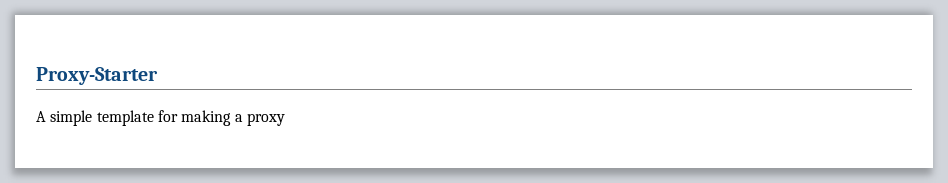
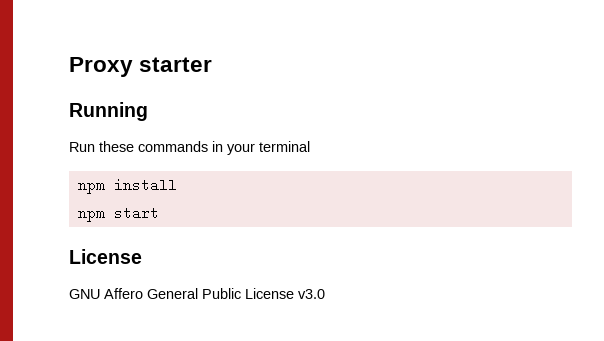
- Proxy-Starter
- A simple template for making a proxy
+ Proxy starter
+ Running
+ Run these commands in your terminal
+ npm install
+ npm start
+ License
+ GNU Affero General Public License v3.0

